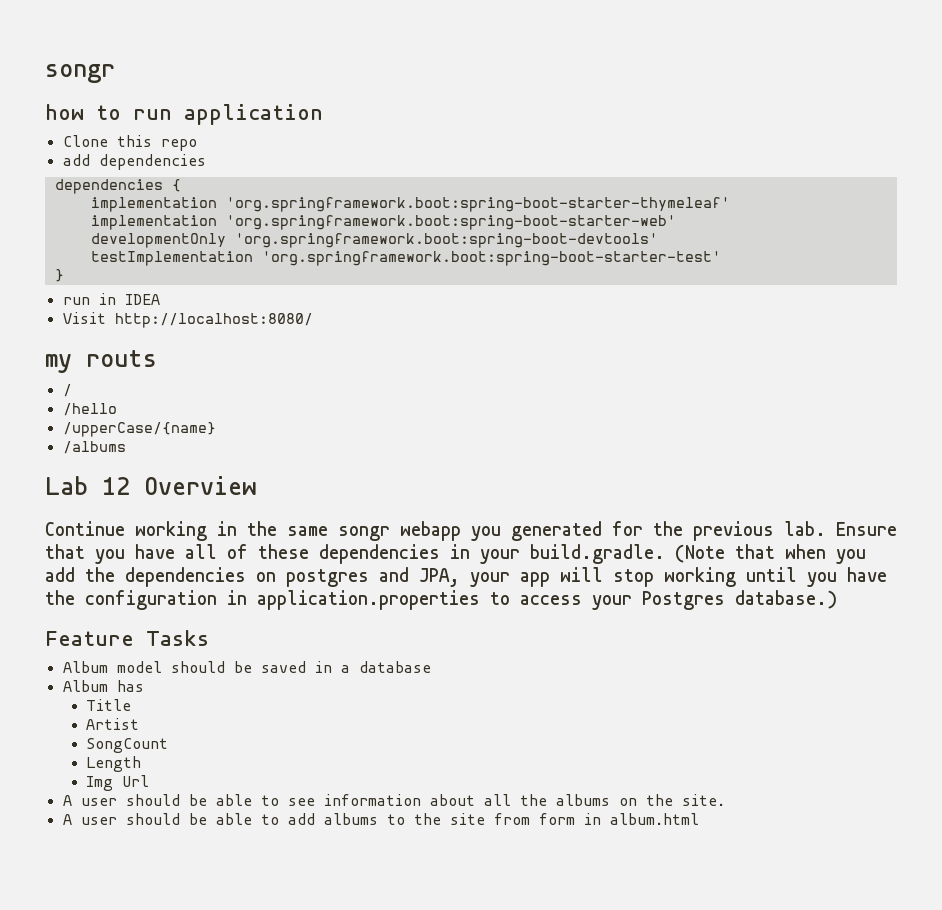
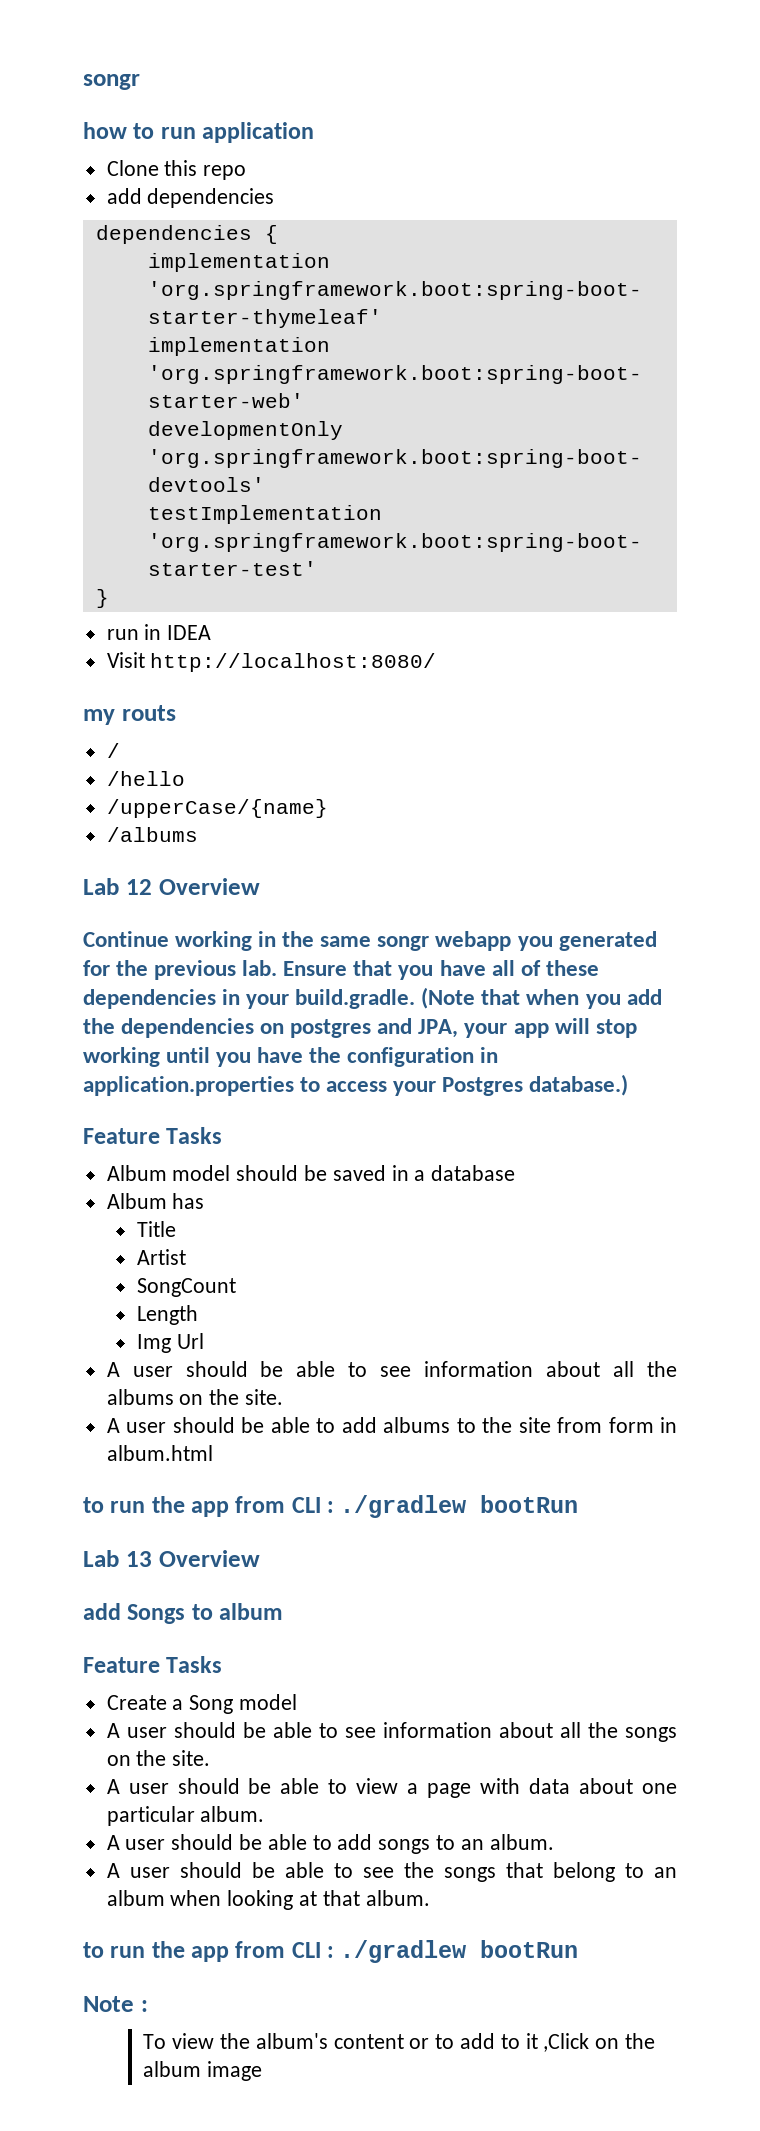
  A user should be able to add albums to the site from form in album.html
+ to run the app from CLI : ./gradlew bootRun
+ Lab 13 Overview
+ add Songs to album
+ Feature Tasks
+ Create a Song model
+ A user should be able to see information about all the songs on the site.
+ A user should be able to view a page with data about one particular album.
+ A user should be able to add songs to an album.
+ A user should be able to see the songs that belong to an album when looking at that album.
+ to run the app from CLI : ./gradlew bootRun
+ Note :
+ To view the album's content or to add to it ,Click on the album image

